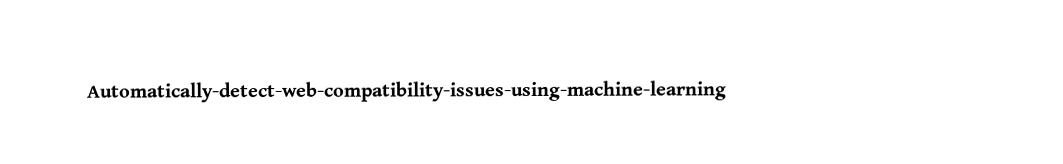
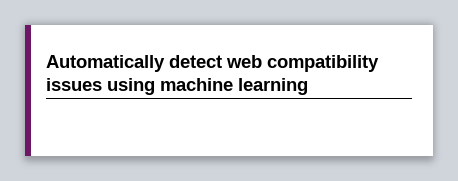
- Automatically-detect-web-compatibility-issues-using-machine-learning
+ Automatically detect web compatibility issues using machine learning

